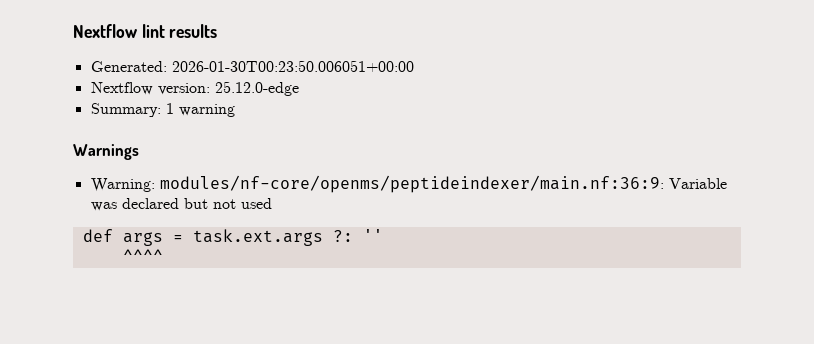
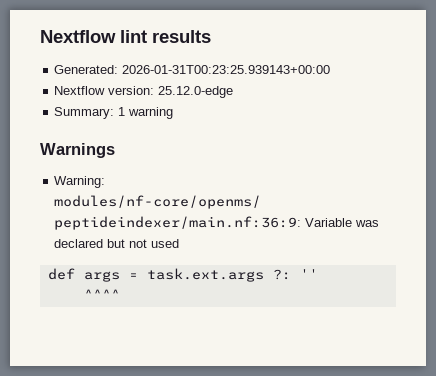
- Generated: 2026-01-30T00:23:50.006051+00:00
+ Generated: 2026-01-31T00:23:25.939143+00:00

